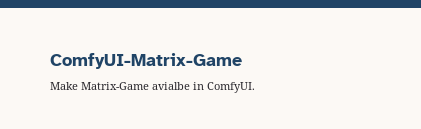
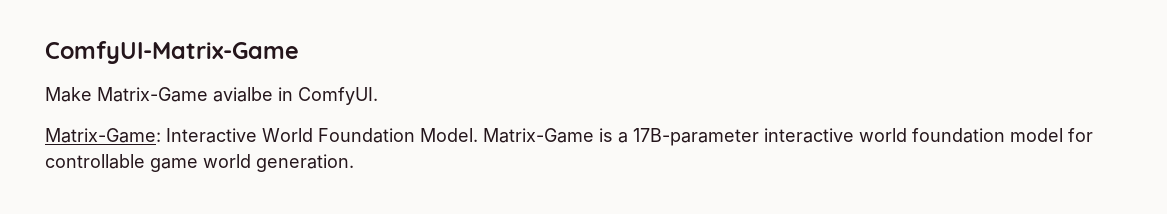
+ Matrix-Game: Interactive World Foundation Model. Matrix-Game is a 17B-parameter interactive world foundation model for controllable game world generation.

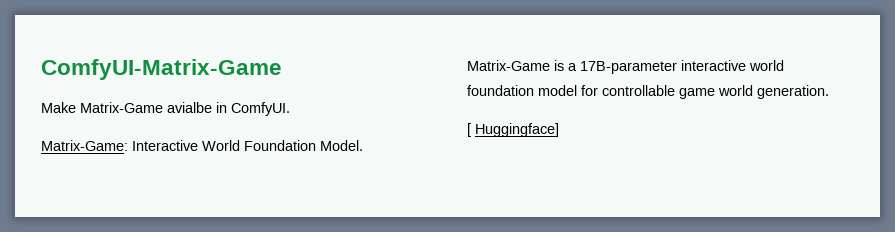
+ [ Huggingface]

